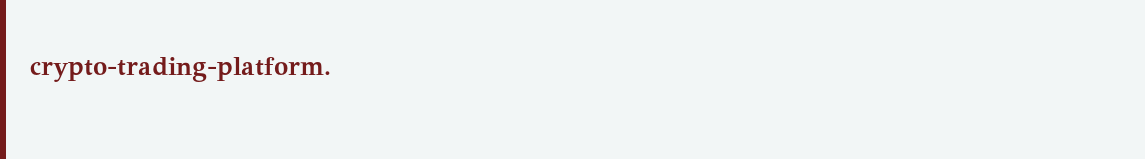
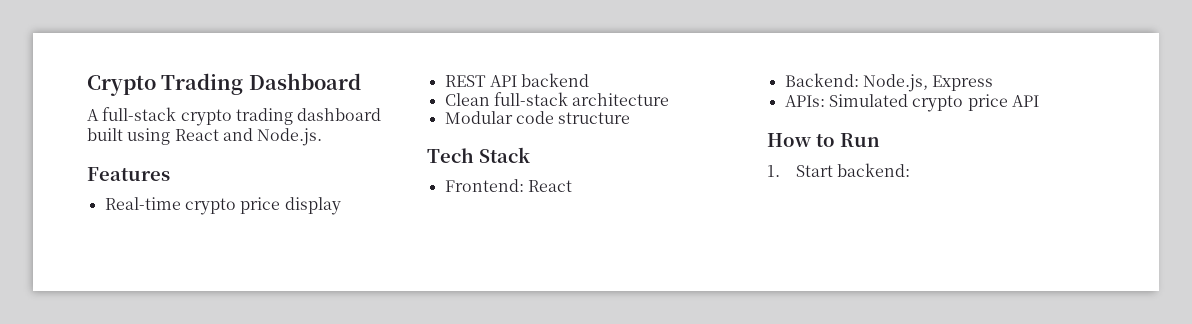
- crypto-trading-platform.
+ Crypto Trading Dashboard
+ A full-stack crypto trading dashboard built using React and Node.js.
+ Features
+ Real-time crypto price display
+ REST API backend
+ Clean full-stack architecture
+ Modular code structure
+ Tech Stack
+ Frontend: React
+ Backend: Node.js, Express
+ APIs: Simulated crypto price API
+ How to Run
+ 1. Start backend:

